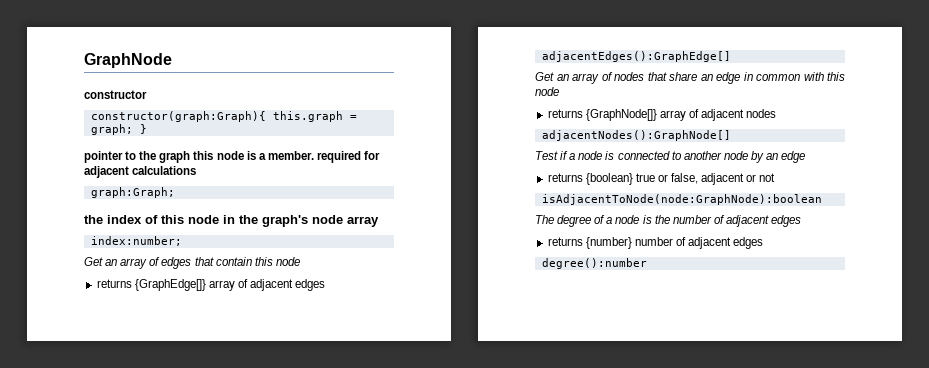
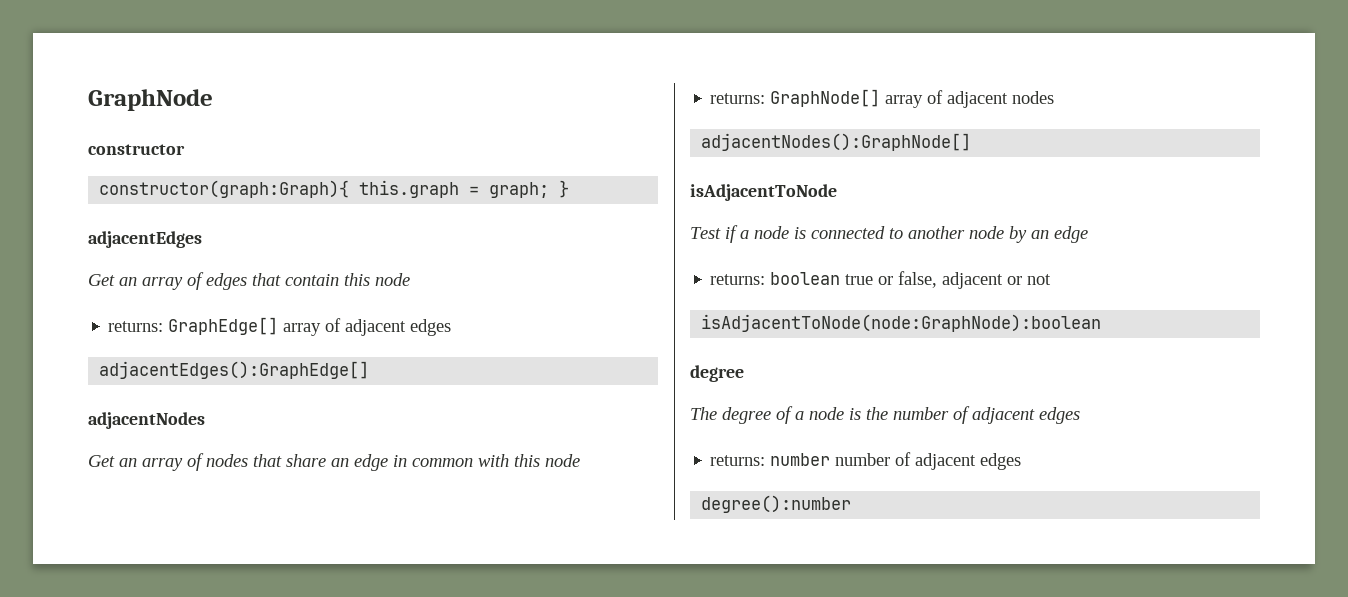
- pointer to the graph this node is a member. required for adjacent calculations
- graph:Graph;
- the index of this node in the graph's node array
- index:number;
+ adjacentEdges
- returns {GraphEdge[]} array of adjacent edges
+ returns: GraphEdge[] array of adjacent edges
+ adjacentNodes
- returns {GraphNode[]} array of adjacent nodes
+ returns: GraphNode[] array of adjacent nodes
+ isAdjacentToNode
- returns {boolean} true or false, adjacent or not
+ returns: boolean true or false, adjacent or not
  isAdjacentToNode(node:GraphNode):boolean
+ degree
- returns {number} number of adjacent edges
+ returns: number number of adjacent edges

